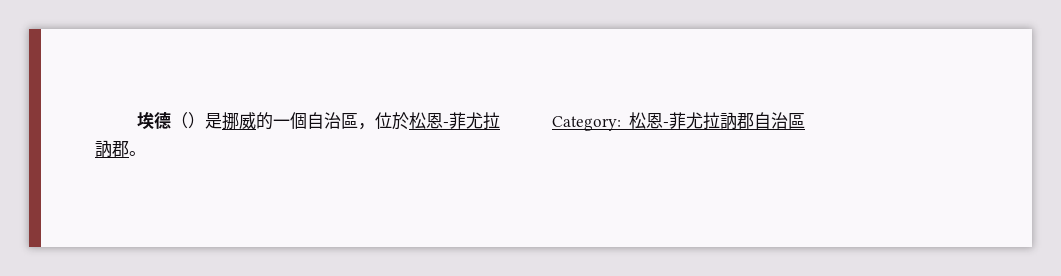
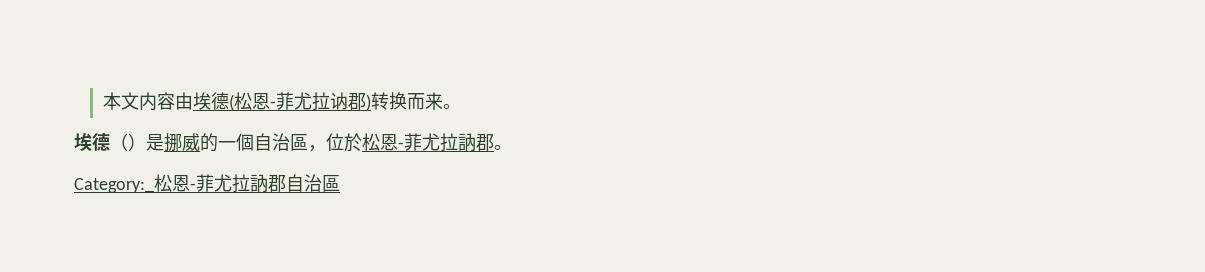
+ 本文内容由埃德(松恩-菲尤拉讷郡)转换而来。

